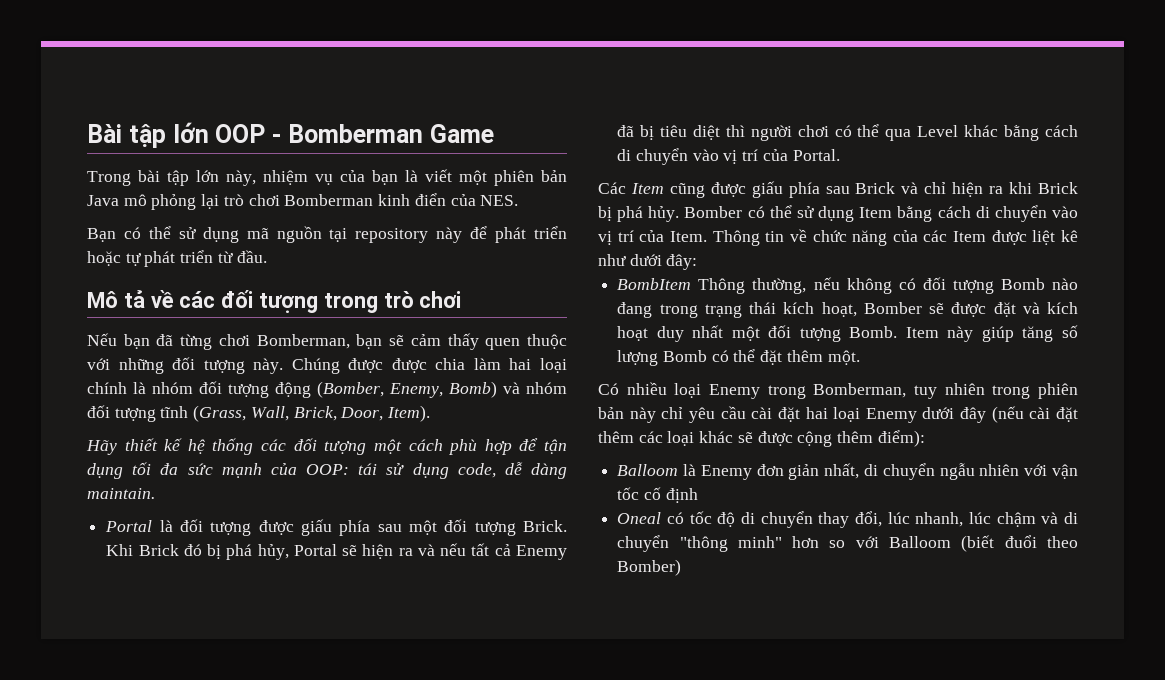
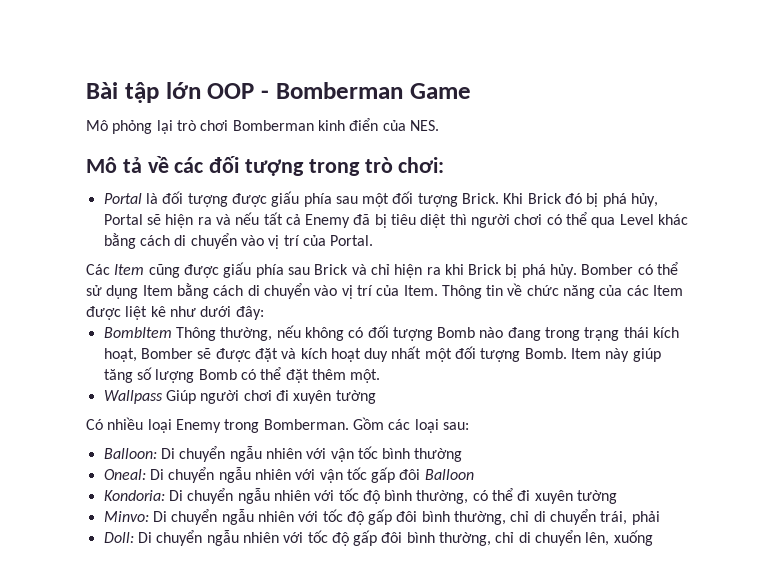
- Trong bài tập lớn này, nhiệm vụ của bạn là viết một phiên bản Java mô phỏng lại trò chơi Bomberman kinh điển của NES.
+ Mô phỏng lại trò chơi Bomberman kinh điển của NES.
- Bạn có thể sử dụng mã nguồn tại repository này để phát triển hoặc tự phát triển từ đầu.
- Mô tả về các đối tượng trong trò chơi
- Nếu bạn đã từng chơi Bomberman, bạn sẽ cảm thấy quen thuộc với những đối tượng này. Chúng được được chia làm hai loại chính là nhóm đối tượng động (Bomber, Enemy, Bomb) và nhóm đối tượng tĩnh (Grass, Wall, Brick, Door, Item).
- Hãy thiết kế hệ thống các đối tượng một cách phù hợp để tận dụng tối đa sức mạnh của OOP: tái sử dụng code, dễ dàng maintain.
+ Mô tả về các đối tượng trong trò chơi:
+ Wallpass Giúp người chơi đi xuyên tường
- Có nhiều loại Enemy trong Bomberman, tuy nhiên trong phiên bản này chỉ yêu cầu cài đặt hai loại Enemy dưới đây (nếu cài đặt thêm các loại khác sẽ được cộng thêm điểm):
- Balloom là Enemy đơn giản nhất, di chuyển ngẫu nhiên với vận tốc cố định
- Oneal có tốc độ di chuyển thay đổi, lúc nhanh, lúc chậm và di chuyển "thông minh" hơn so với Balloom (biết đuổi theo Bomber)
+ Có nhiều loại Enemy trong Bomberman. Gồm các loại sau:
+ Balloon: Di chuyển ngẫu nhiên với vận tốc bình thường
+ Oneal: Di chuyển ngẫu nhiên với vận tốc gấp đôi Balloon
+ Kondoria: Di chuyển ngẫu nhiên với tốc độ bình thường, có thể đi xuyên tường
+ Minvo: Di chuyển ngẫu nhiên với tốc độ gấp đôi bình thường, chỉ di chuyển trái, phải
+ Doll: Di chuyển ngẫu nhiên với tốc độ gấp đôi bình thường, chỉ di chuyển lên, xuống

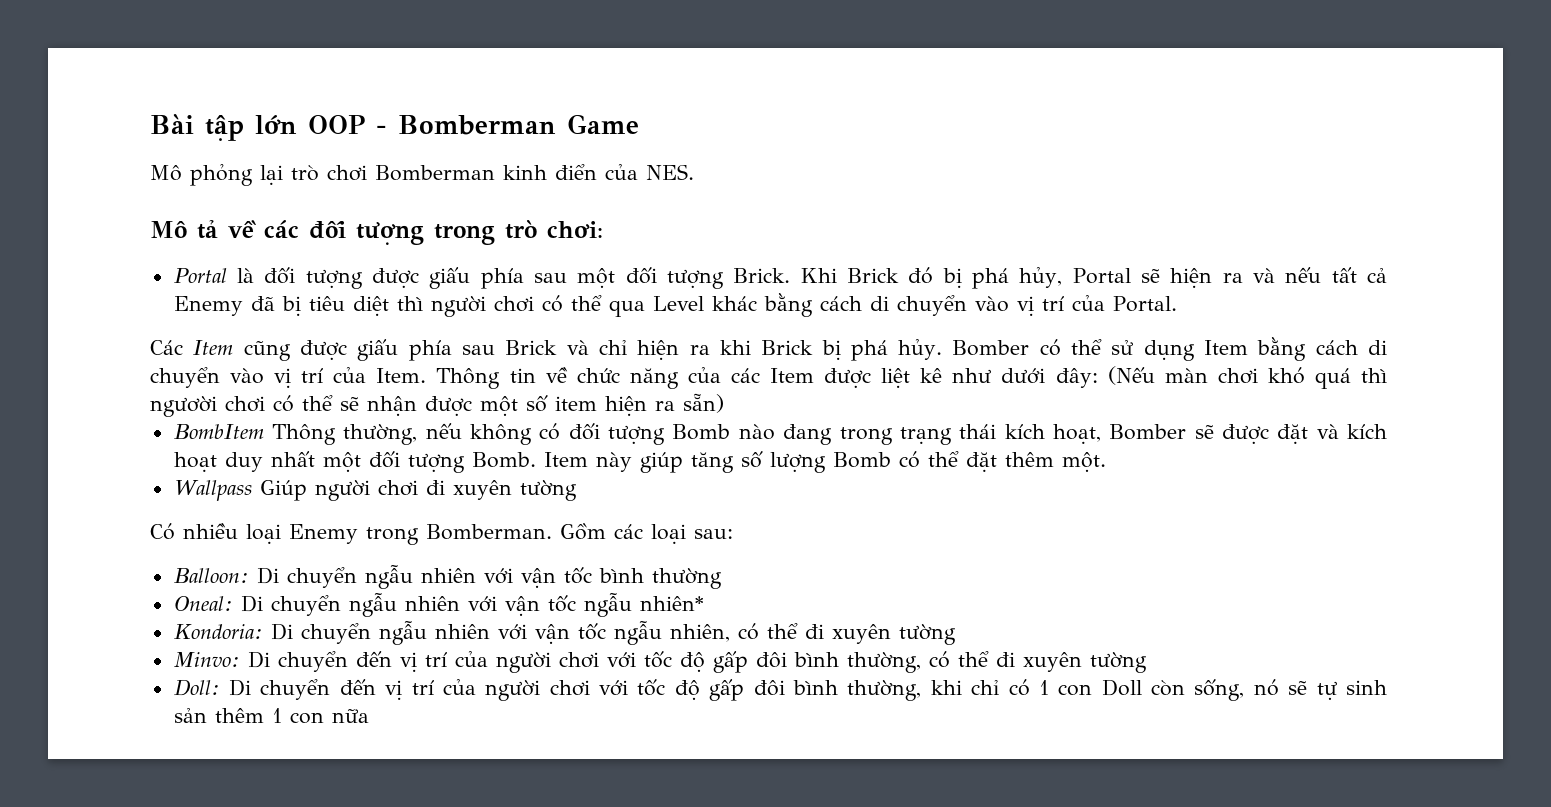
- Thông tin về chức năng của các Item được liệt kê như dưới đây:
+ Thông tin về chức năng của các Item được liệt kê như dưới đây: (Nếu màn chơi khó quá thì ngươời chơi có thể sẽ nhận được một số item hiện ra sẵn)
- Oneal: Di chuyển ngẫu nhiên với vận tốc gấp đôi Balloon
+ Oneal: Di chuyển ngẫu nhiên với vận tốc ngẫu nhiên*
- Kondoria: Di chuyển ngẫu nhiên với tốc độ bình thường, có thể đi xuyên tường
+ Kondoria: Di chuyển ngẫu nhiên với vận tốc ngẫu nhiên, có thể đi xuyên tường
- Minvo: Di chuyển ngẫu nhiên với tốc độ gấp đôi bình thường, chỉ di chuyển trái, phải
- Doll: Di chuyển ngẫu nhiên với tốc độ gấp đôi bình thường, chỉ di chuyển lên, xuống
+ Minvo: Di chuyển đến vị trí của người chơi với tốc độ gấp đôi bình thường, có thể đi xuyên tường
+ Doll: Di chuyển đến vị trí của người chơi với tốc độ gấp đôi bình thường, khi chỉ có 1 con Doll còn sống, nó sẽ tự sinh sản thêm 1 con nữa

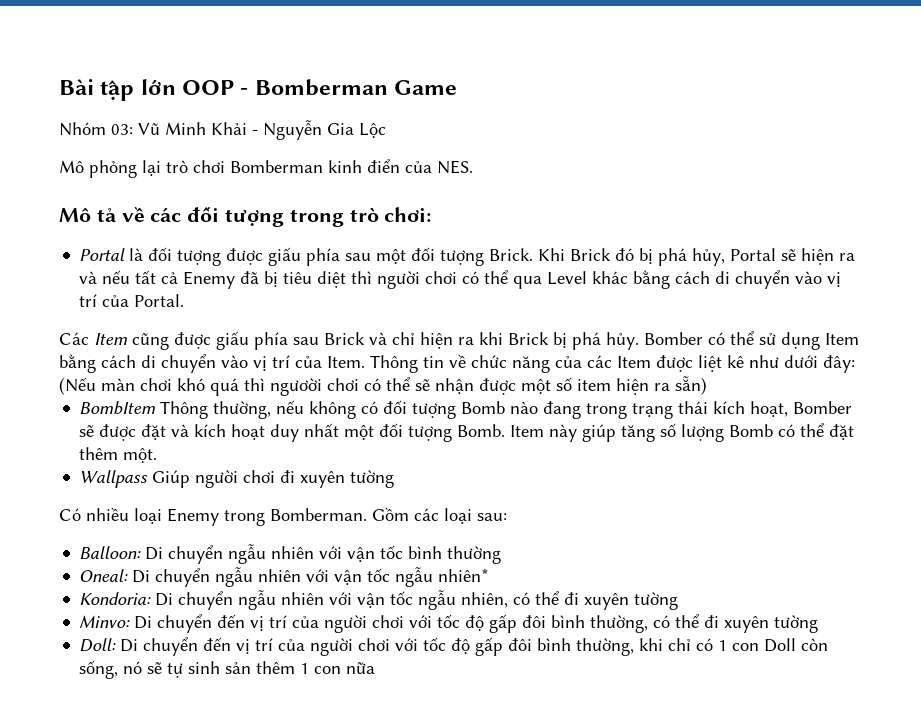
+ Nhóm 03: Vũ Minh Khải - Nguyễn Gia Lộc

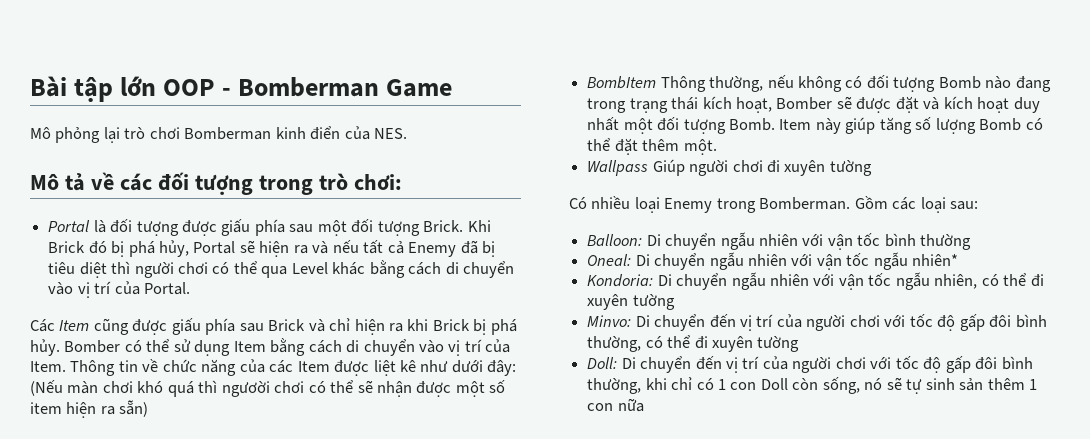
- Nhóm 03: Vũ Minh Khải - Nguyễn Gia Lộc

